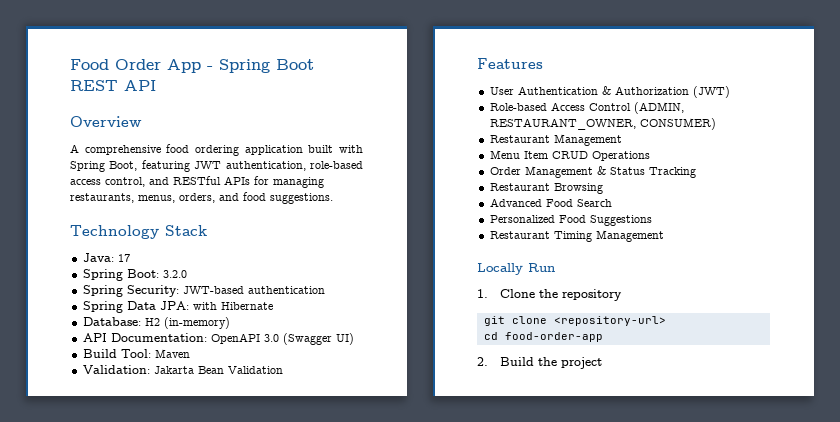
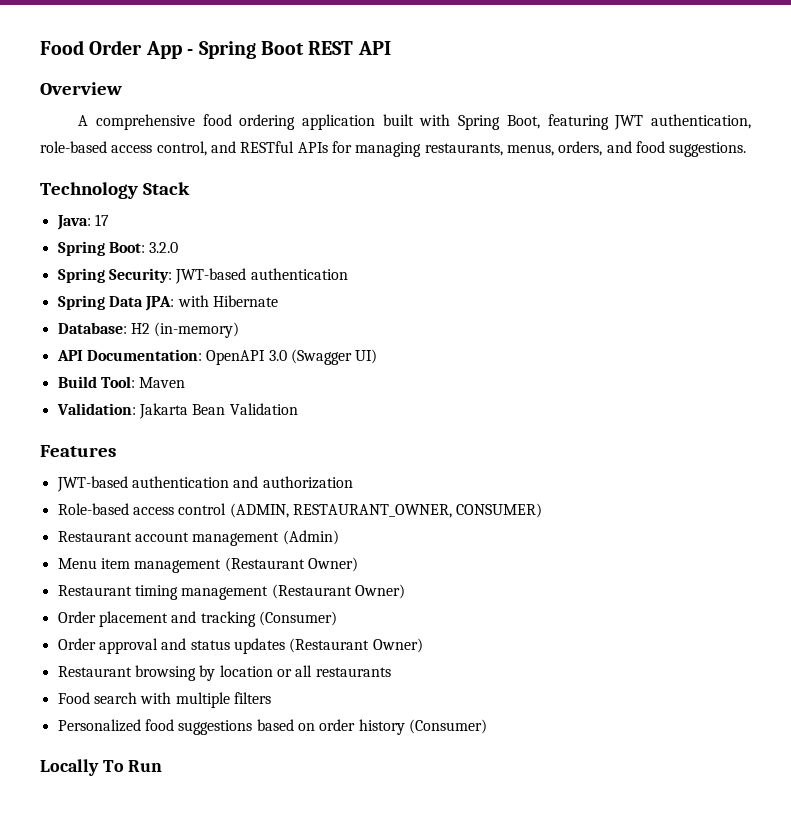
- User Authentication & Authorization (JWT)
+ JWT-based authentication and authorization
- Role-based Access Control (ADMIN, RESTAURANT_OWNER, CONSUMER)
+ Role-based access control (ADMIN, RESTAURANT_OWNER, CONSUMER)
- Restaurant Management
- Menu Item CRUD Operations
- Order Management & Status Tracking
- Restaurant Browsing
- Advanced Food Search
- Personalized Food Suggestions
- Restaurant Timing Management
+ Restaurant account management (Admin)
+ Menu item management (Restaurant Owner)
+ Restaurant timing management (Restaurant Owner)
+ Order placement and tracking (Consumer)
+ Order approval and status updates (Restaurant Owner)
+ Restaurant browsing by location or all restaurants
+ Food search with multiple filters
+ Personalized food suggestions based on order history (Consumer)
- Locally Run
+ Locally To Run
- 1. Clone the repository
- git clone <repository-url>
- cd food-order-app
- 2. Build the project

